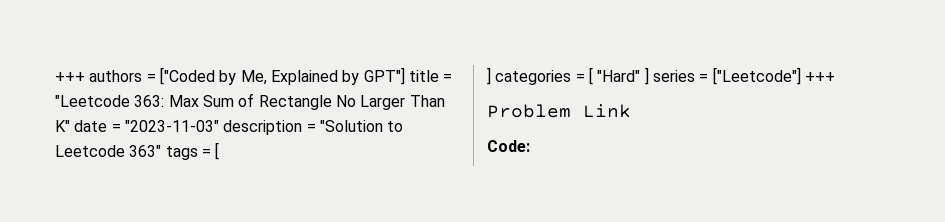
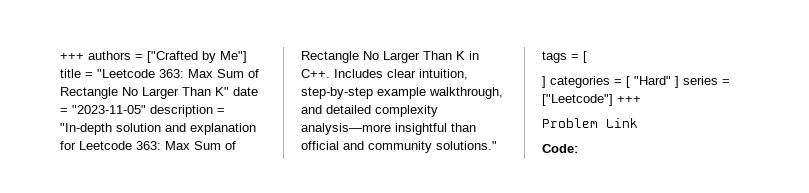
- +++ authors = ["Coded by Me, Explained by GPT"] title = "Leetcode 363: Max Sum of Rectangle No Larger Than K" date = "2023-11-03" description = "Solution to Leetcode 363" tags = [
+ +++ authors = ["Crafted by Me"] title = "Leetcode 363: Max Sum of Rectangle No Larger Than K" date = "2023-11-05" description = "In-depth solution and explanation for Leetcode 363: Max Sum of Rectangle No Larger Than K in C++. Includes clear intuition, step-by-step example walkthrough, and detailed complexity analysis—more insightful than official and community solutions." tags = [

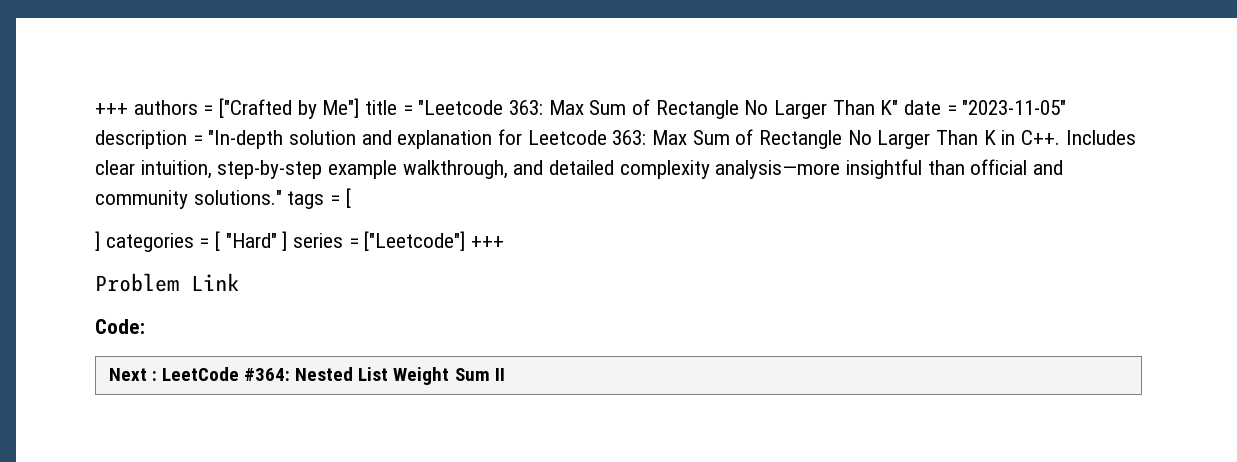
+ Next : LeetCode #364: Nested List Weight Sum II

